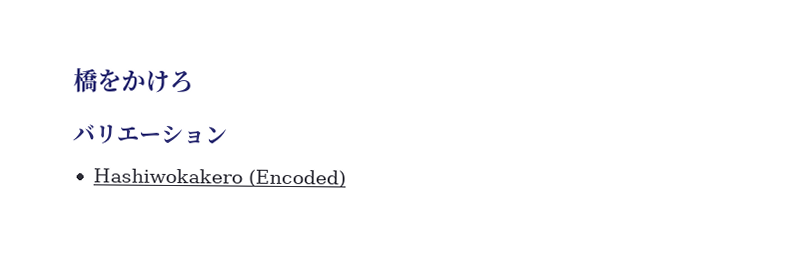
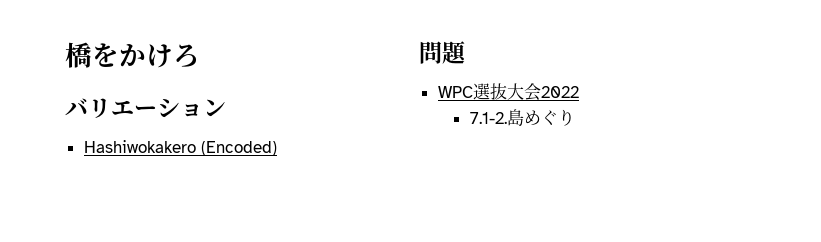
+ 問題
+ WPC選抜大会2022
+ 7.1-2.島めぐり

